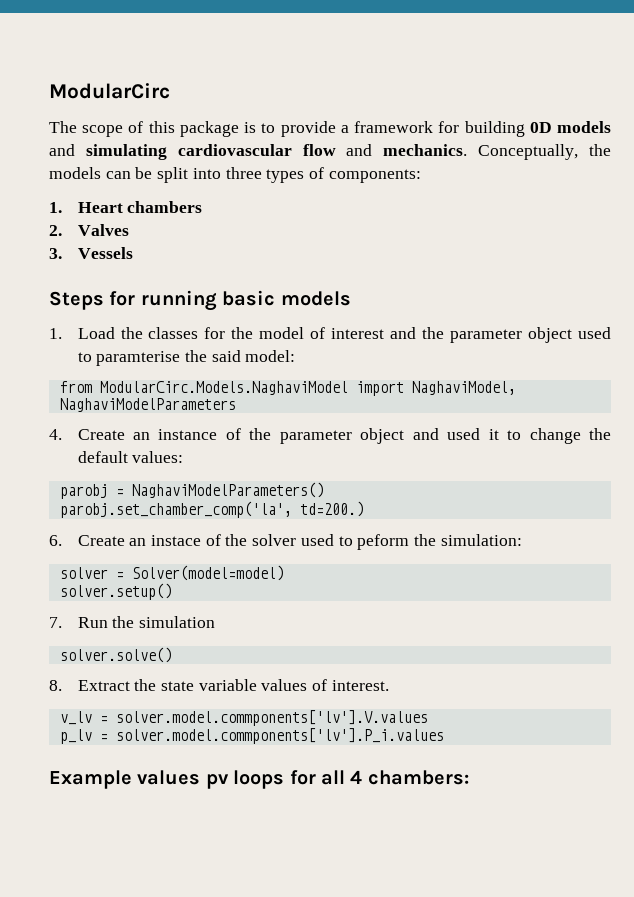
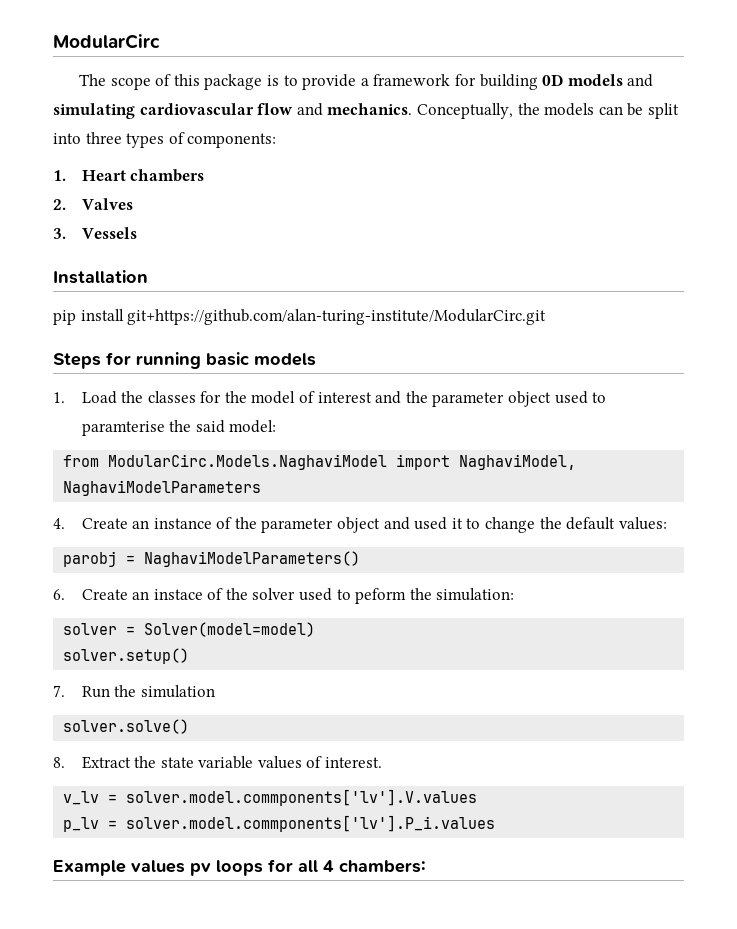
+ Installation
+ pip install git+https://github.com/alan-turing-institute/ModularCirc.git
- parobj.set_chamber_comp('la', td=200.)

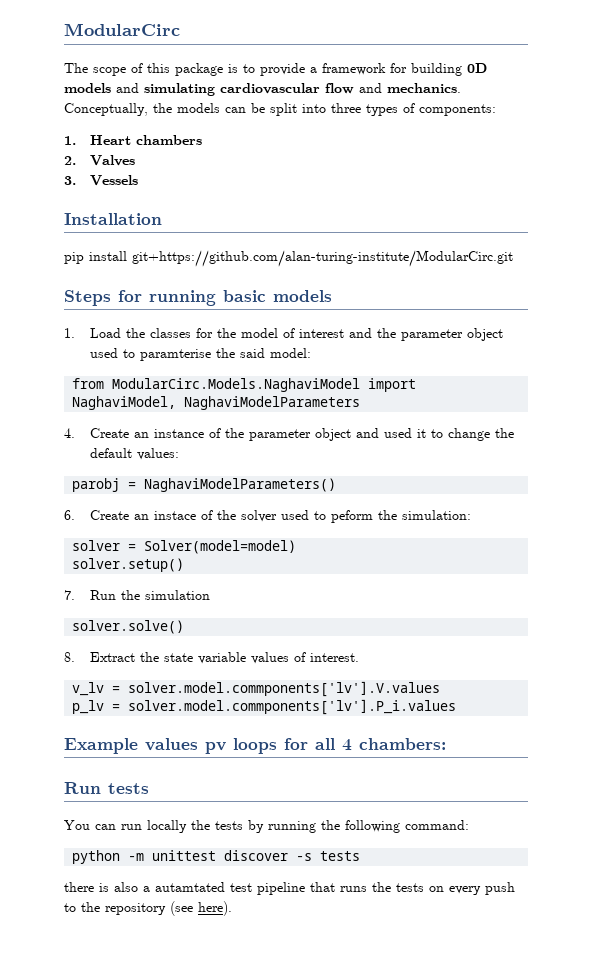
+ Run tests
+ You can run locally the tests by running the following command:
+ python -m unittest discover -s tests
+ there is also a autamtated test pipeline that runs the tests on every push to the repository (see here).

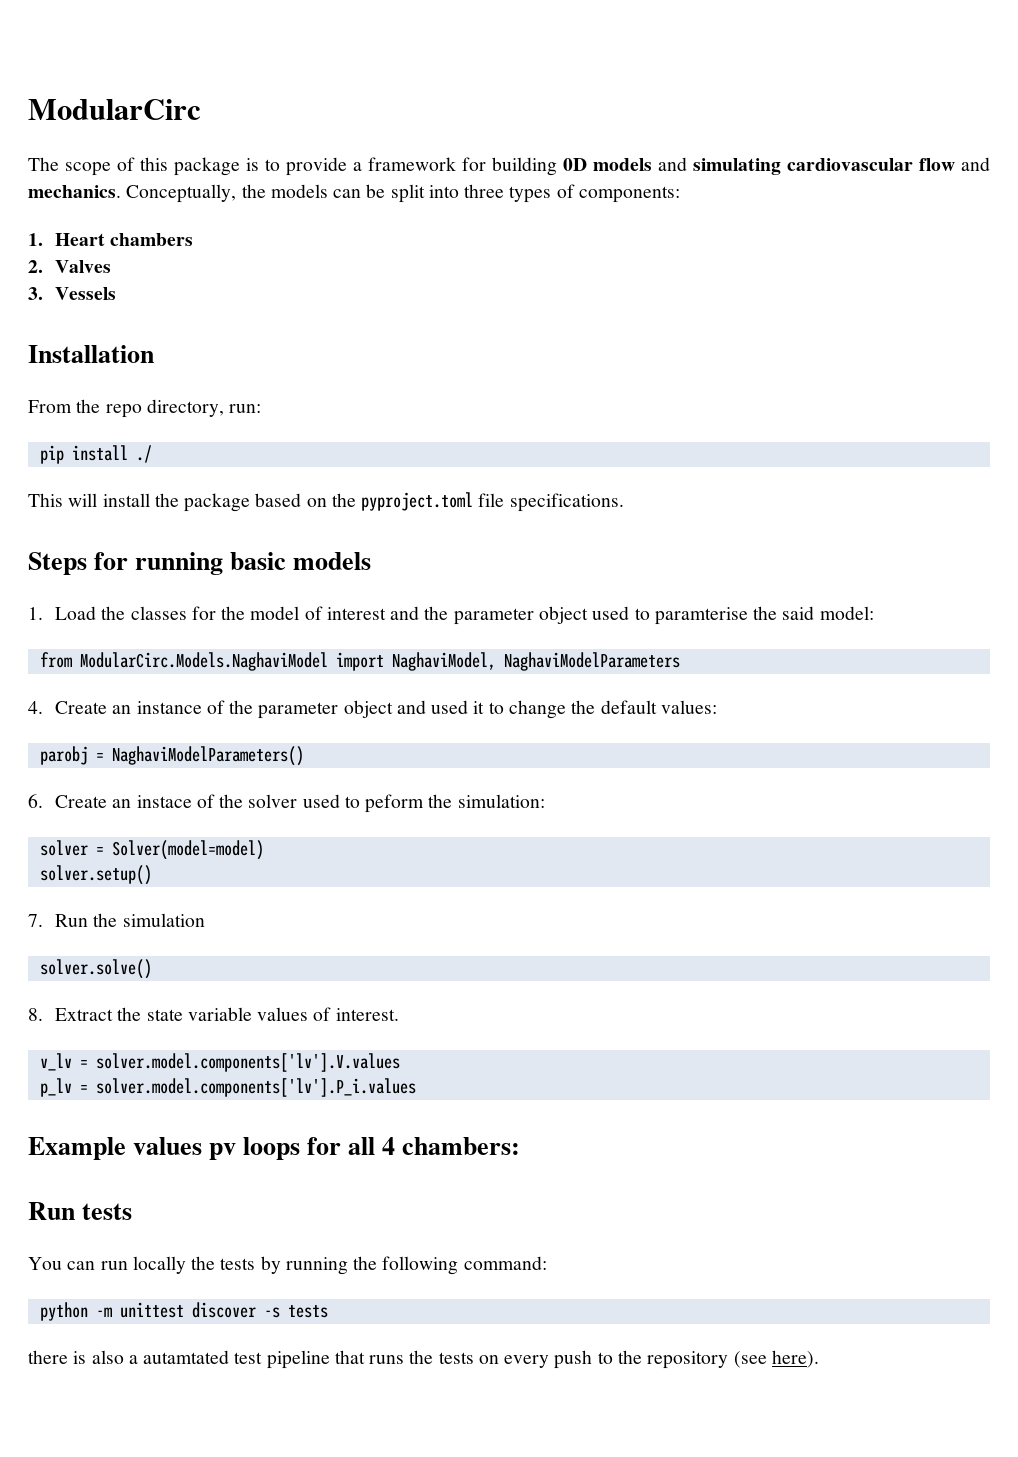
- pip install git+https://github.com/alan-turing-institute/ModularCirc.git
+ From the repo directory, run:
+ pip install ./
+ This will install the package based on the pyproject.toml file specifications.
- v_lv = solver.model.commponents['lv'].V.values
+ v_lv = solver.model.components['lv'].V.values
- p_lv = solver.model.commponents['lv'].P_i.values
+ p_lv = solver.model.components['lv'].P_i.values

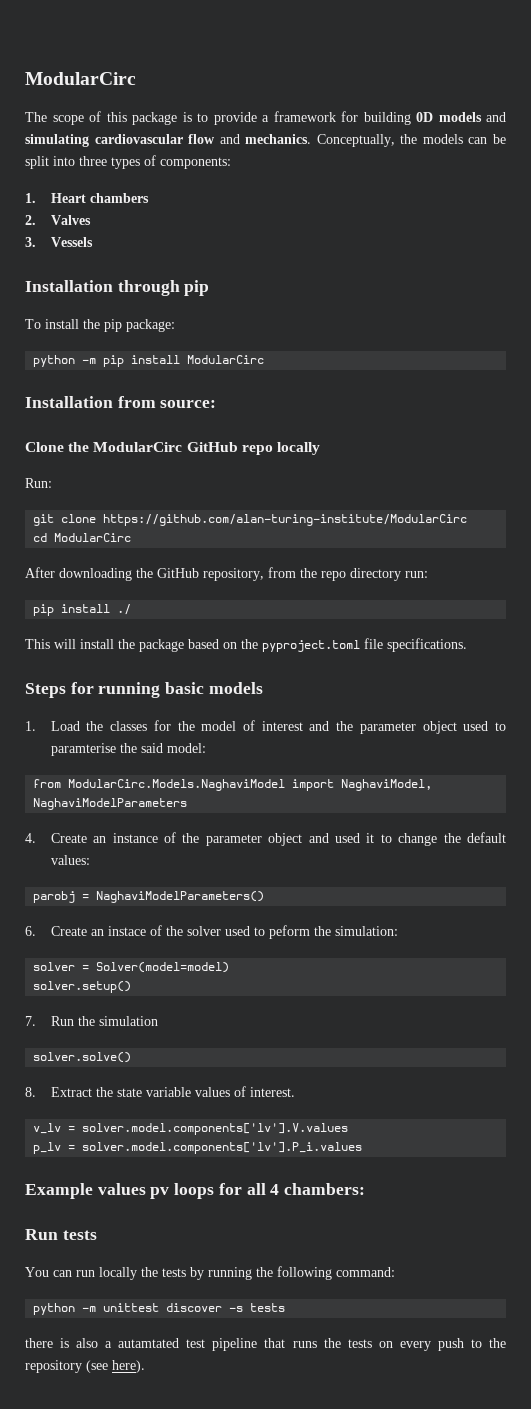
- Installation
- From the repo directory, run:
+ Installation through pip
+ To install the pip package:
+ python -m pip install ModularCirc
+ Installation from source:
+ Clone the ModularCirc GitHub repo locally
+ Run:
+ git clone https://github.com/alan-turing-institute/ModularCirc
+ cd ModularCirc
+ After downloading the GitHub repository, from the repo directory run:

